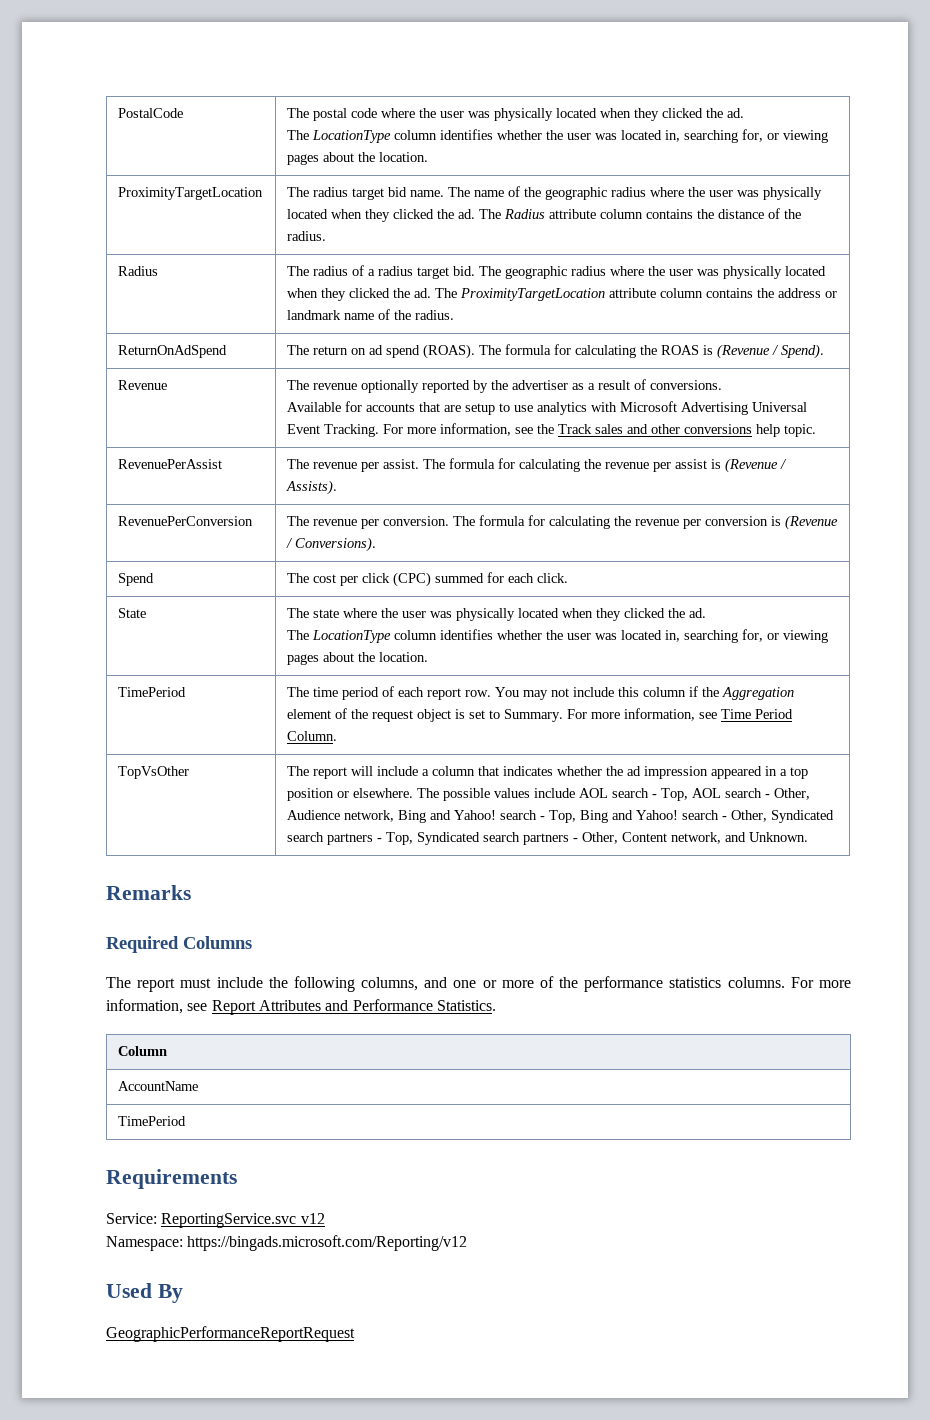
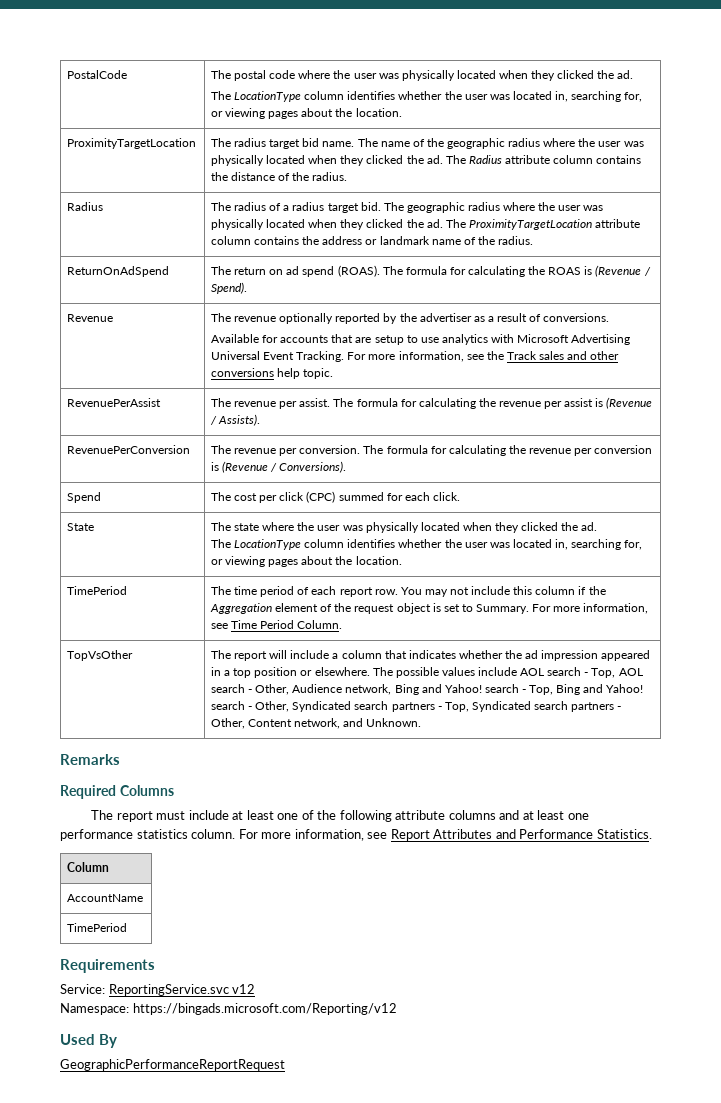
- The report must include the following columns, and one or more of the performance statistics columns.
+ The report must include at least one of the following attribute columns and at least one performance statistics column.

